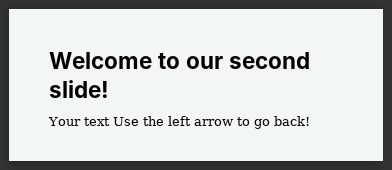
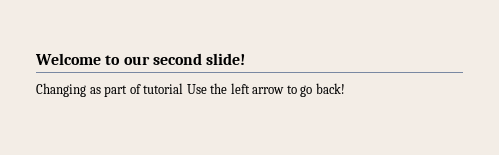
- Your text Use the left arrow to go back!
+ Changing as part of tutorial Use the left arrow to go back!

